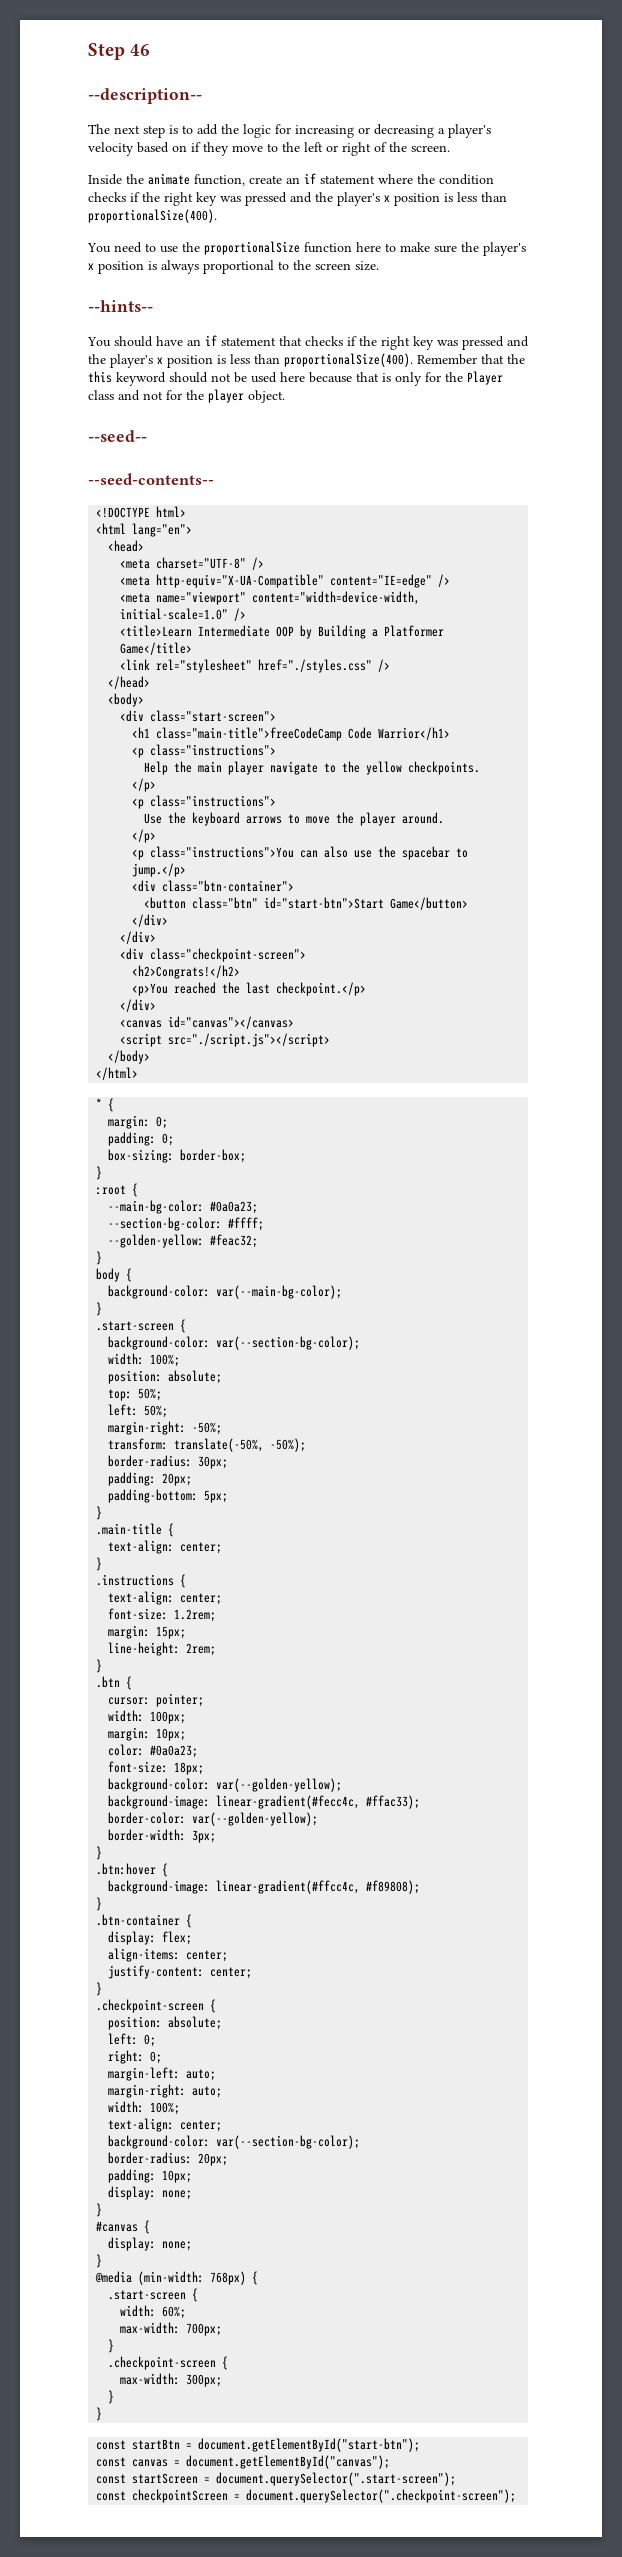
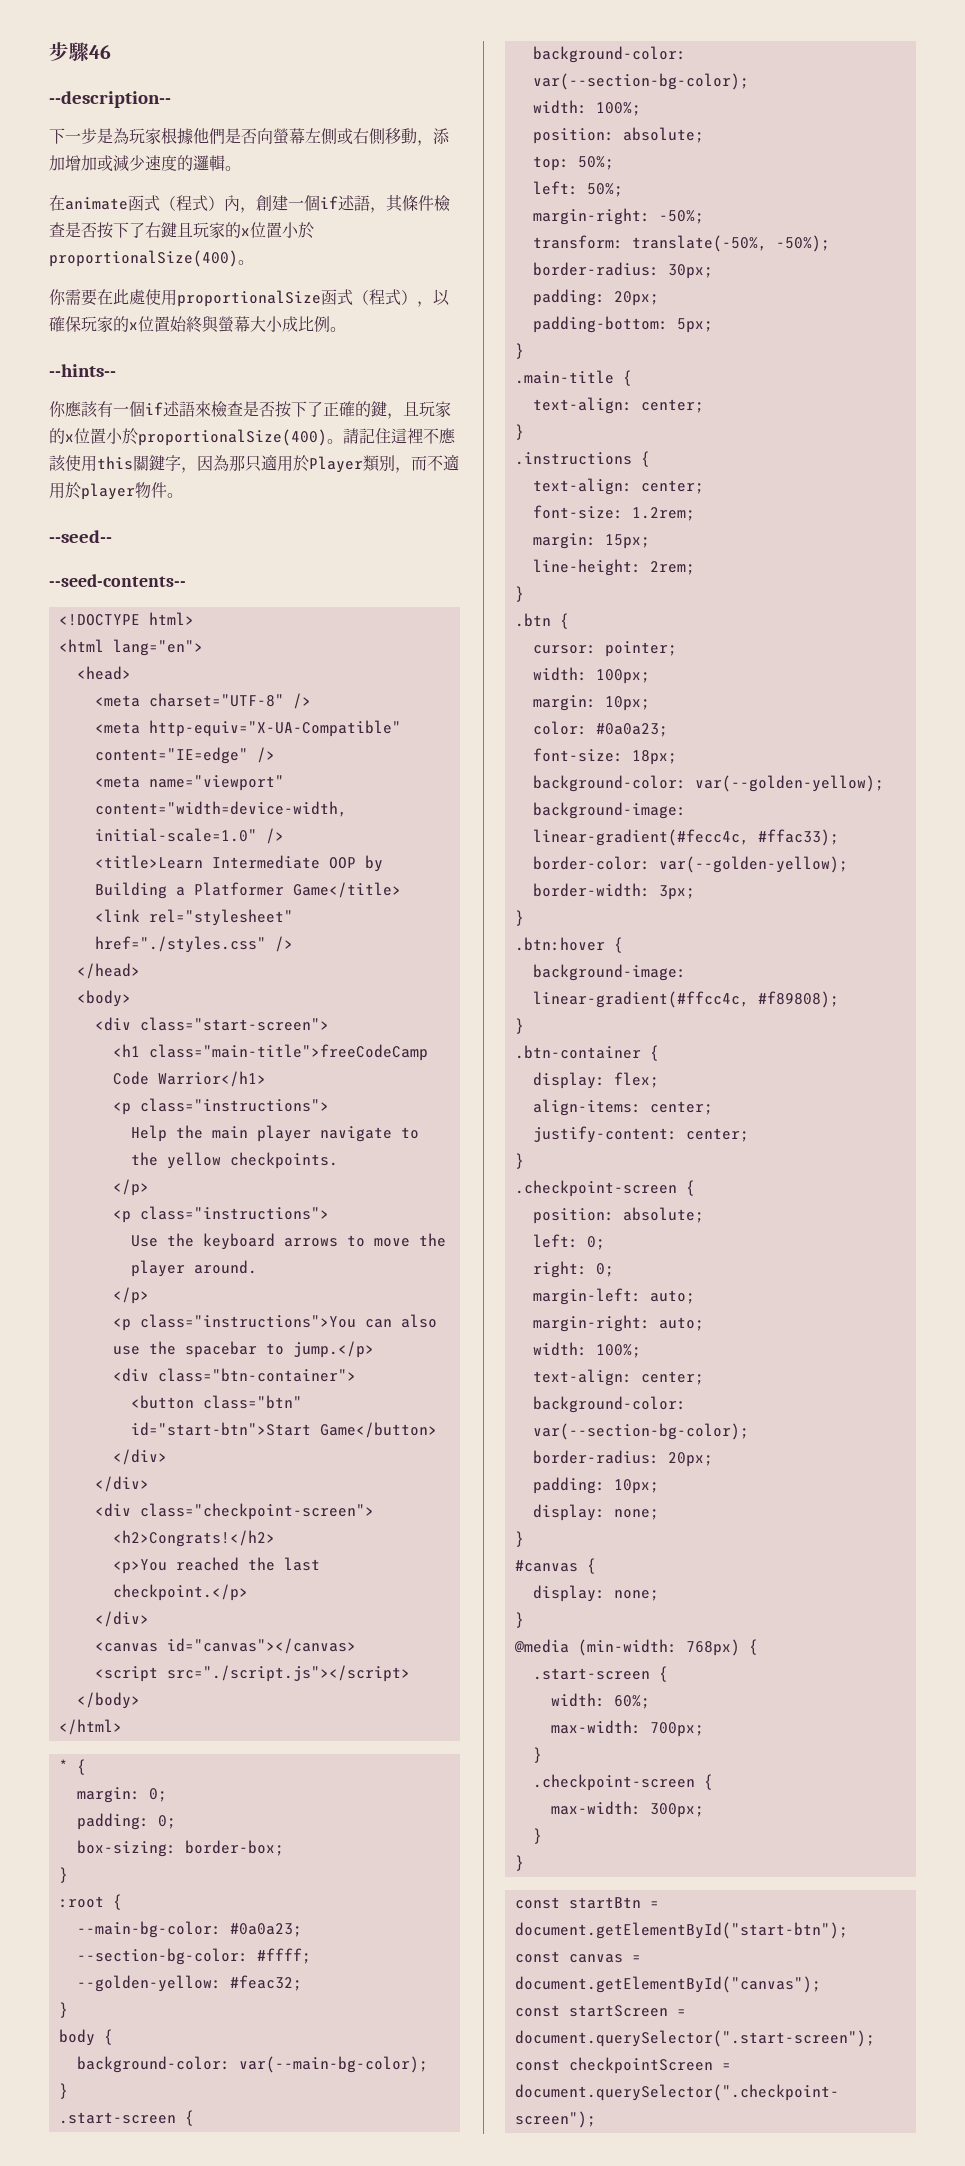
- Step 46
+ 步驟46
- The next step is to add the logic for increasing or decreasing a player's velocity based on if they move to the left or right of the screen.
- Inside the animate function, create an if statement where the condition checks if the right key was pressed and the player's x position is less than proportionalSize(400).
- You need to use the proportionalSize function here to make sure the player's x position is always proportional to the screen size.
+ 下一步是為玩家根據他們是否向螢幕左側或右側移動，添加增加或減少速度的邏輯。
+ 在animate函式（程式）內，創建一個if述語，其條件檢查是否按下了右鍵且玩家的x位置小於proportionalSize(400)。
+ 你需要在此處使用proportionalSize函式（程式），以確保玩家的x位置始終與螢幕大小成比例。
  --hints--
- You should have an if statement that checks if the right key was pressed and the player's x position is less than proportionalSize(400). Remember that the this keyword should not be used here because that is only for the Player class and not for the player object.
+ 你應該有一個if述語來檢查是否按下了正確的鍵，且玩家的x位置小於proportionalSize(400)。請記住這裡不應該使用this關鍵字，因為那只適用於Player類別，而不適用於player物件。

